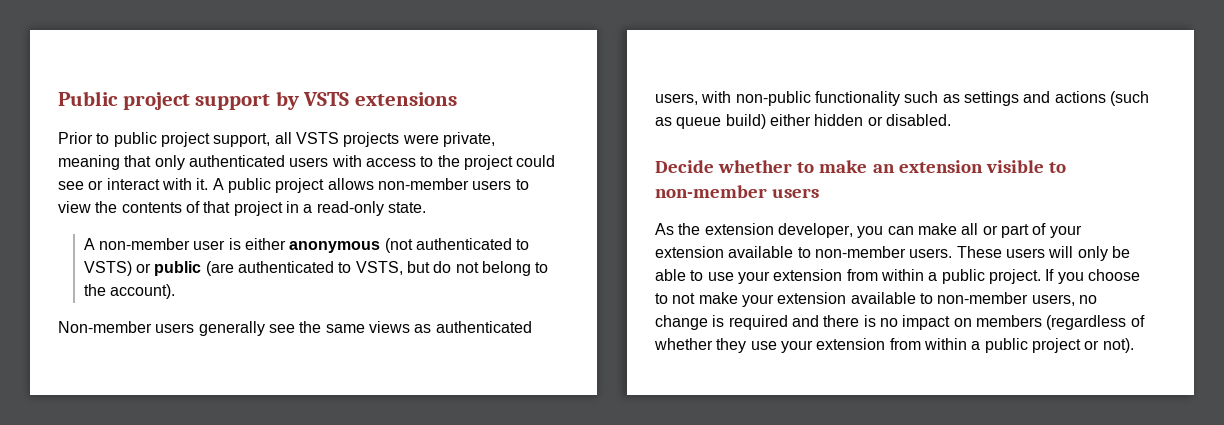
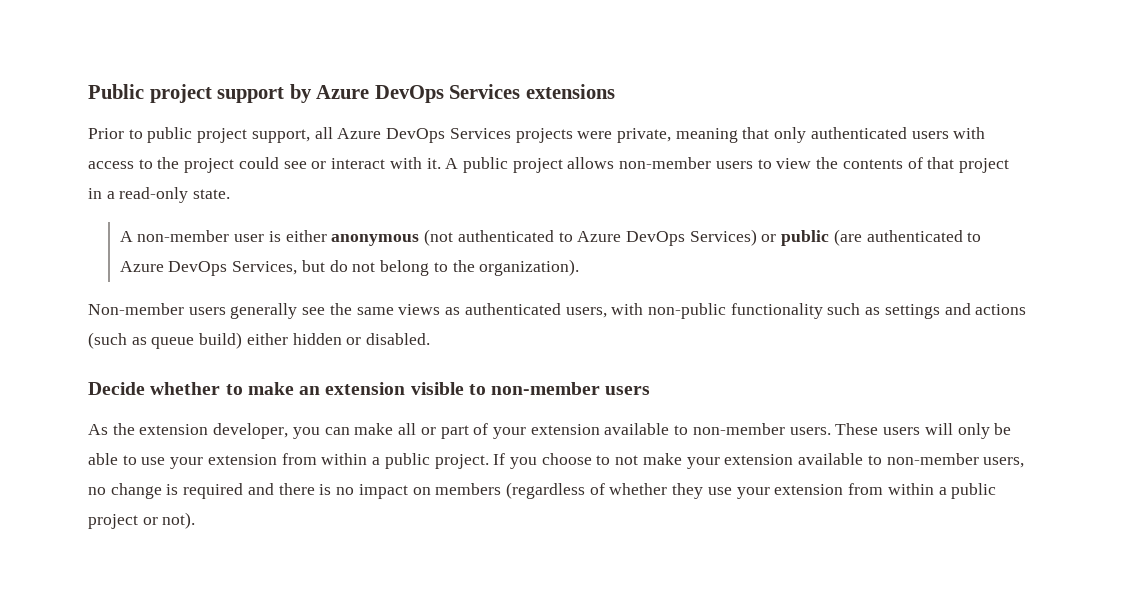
- Public project support by VSTS extensions
+ Public project support by Azure DevOps Services extensions
- Prior to public project support, all VSTS projects were private, meaning that only authenticated users with access to the project could see or interact with it.
+ Prior to public project support, all Azure DevOps Services projects were private, meaning that only authenticated users with access to the project could see or interact with it.
- A non-member user is either anonymous (not authenticated to VSTS) or public (are authenticated to VSTS, but do not belong to the account).
+ A non-member user is either anonymous (not authenticated to Azure DevOps Services) or public (are authenticated to Azure DevOps Services, but do not belong to the organization).

